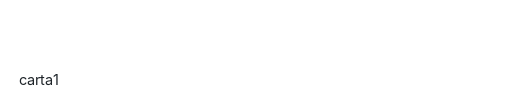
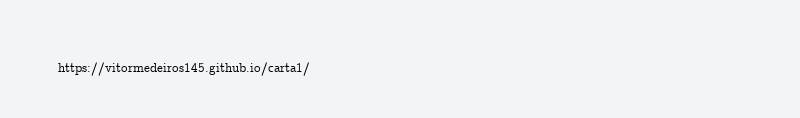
- carta1
+ https://vitormedeiros145.github.io/carta1/

